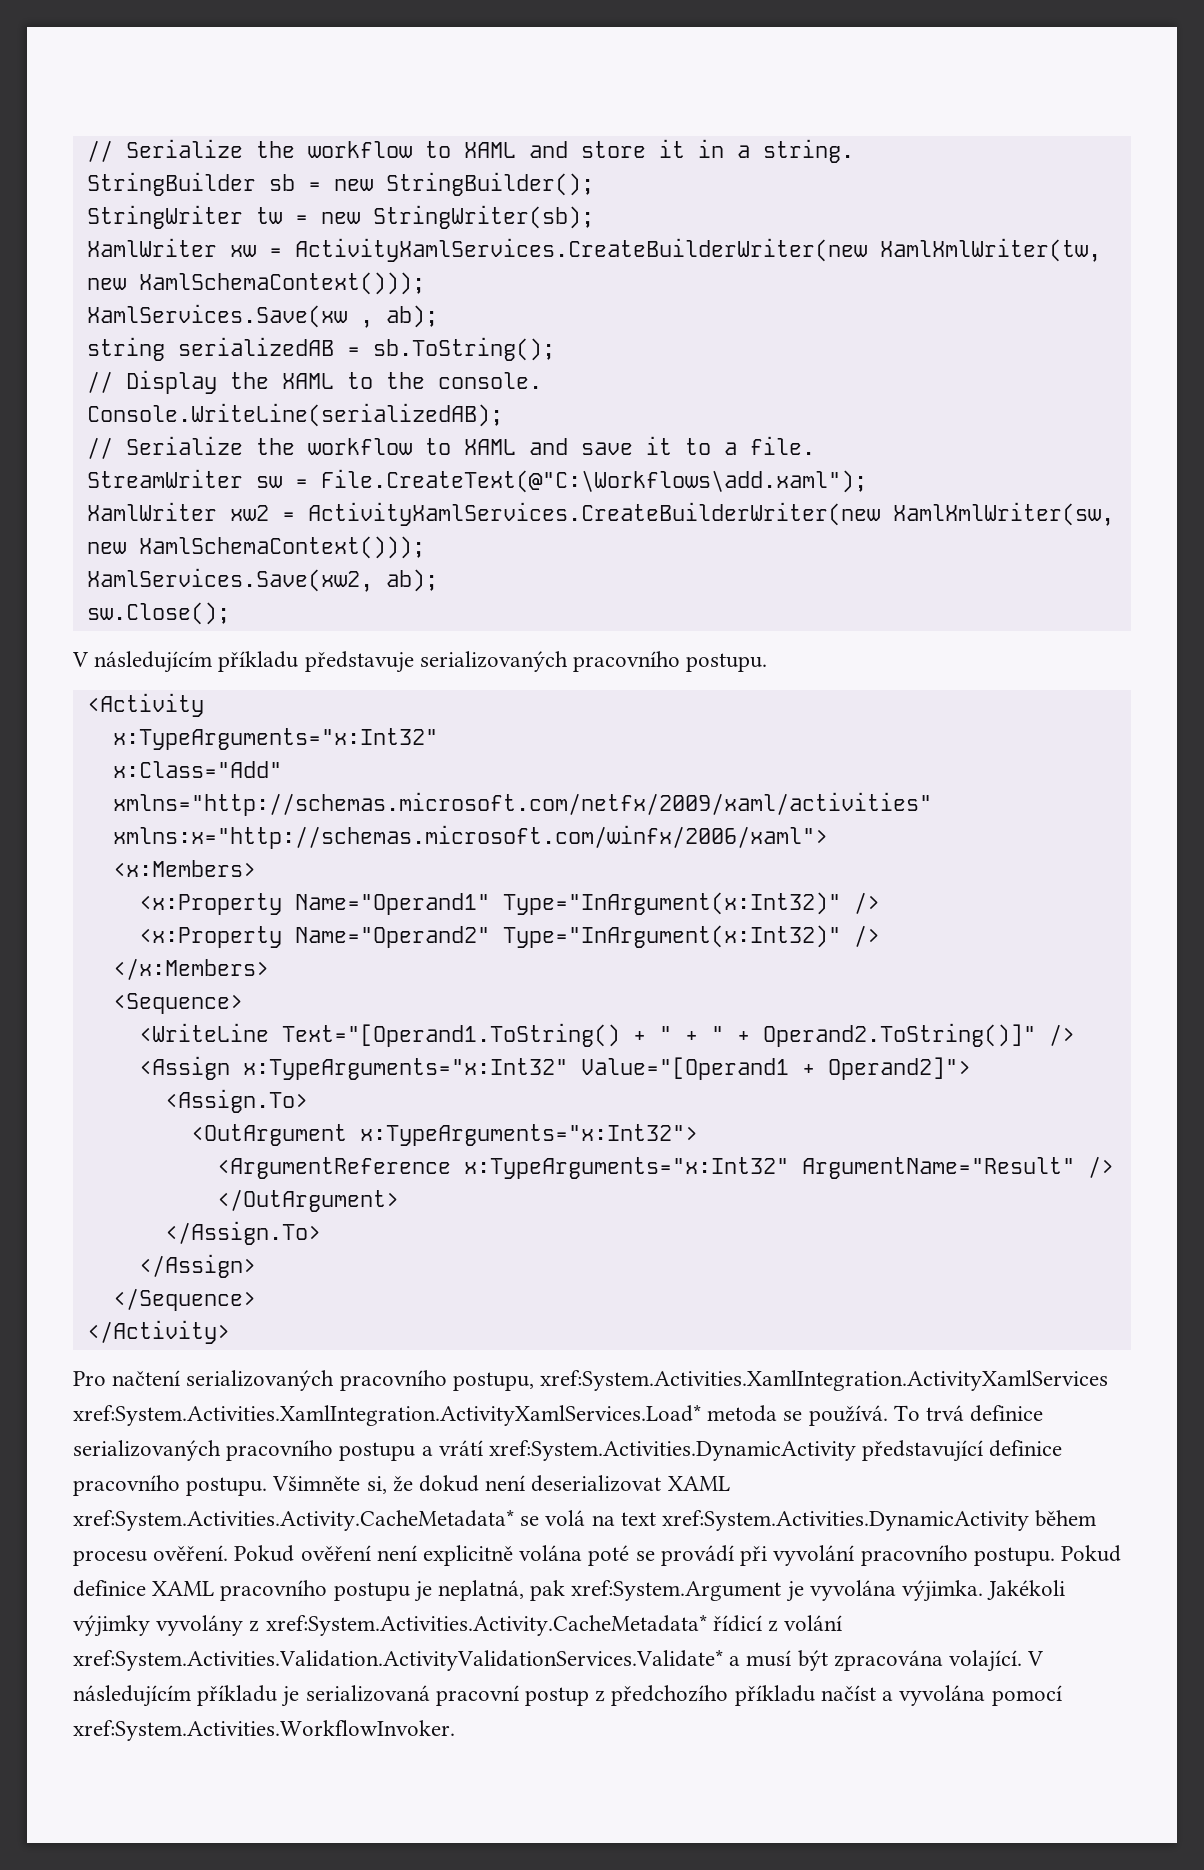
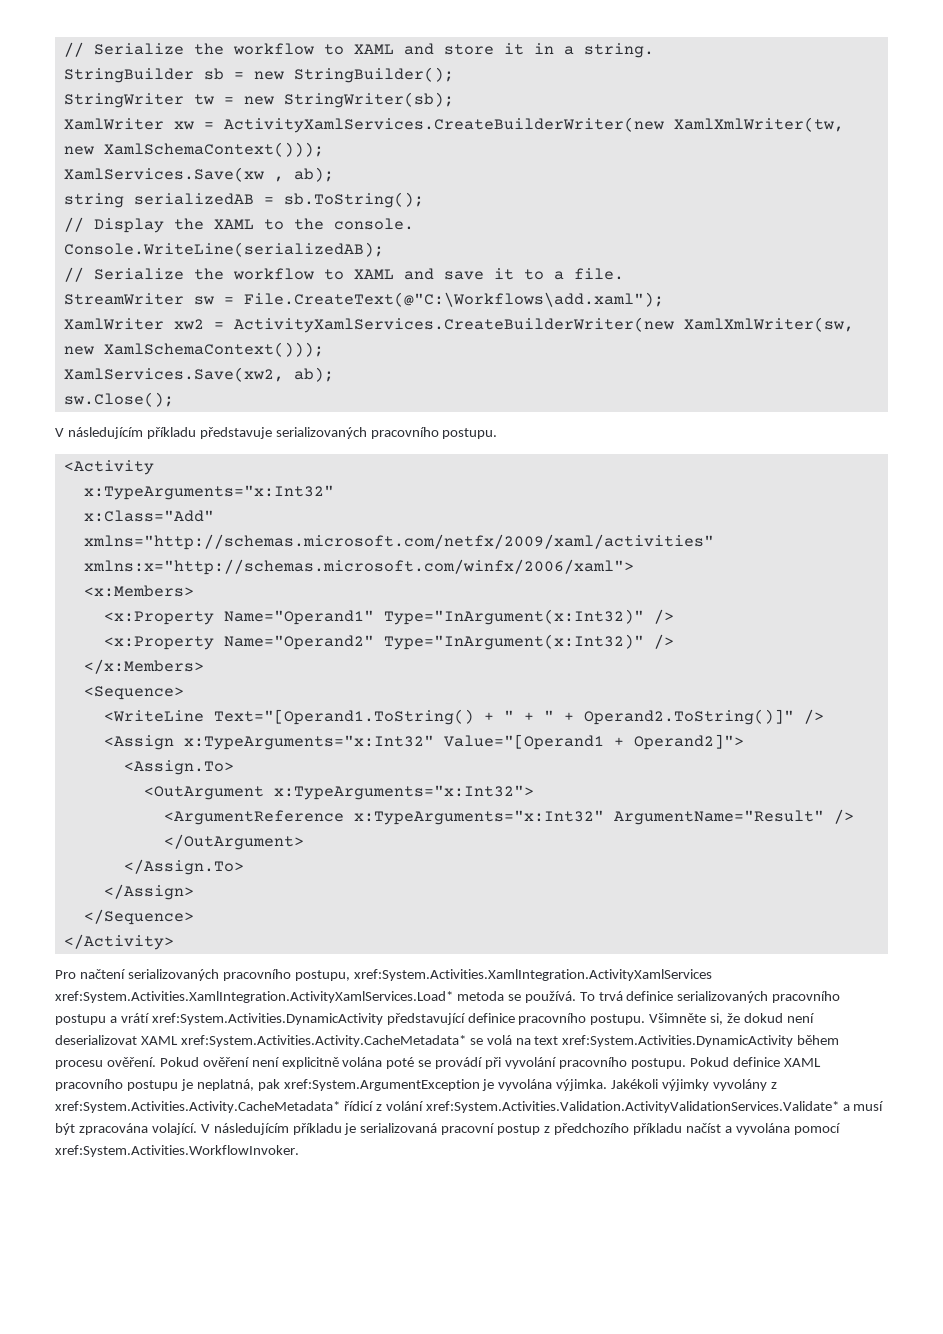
- Pokud definice XAML pracovního postupu je neplatná, pak xref:System.Argument je vyvolána výjimka.
+ Pokud definice XAML pracovního postupu je neplatná, pak xref:System.ArgumentException je vyvolána výjimka.

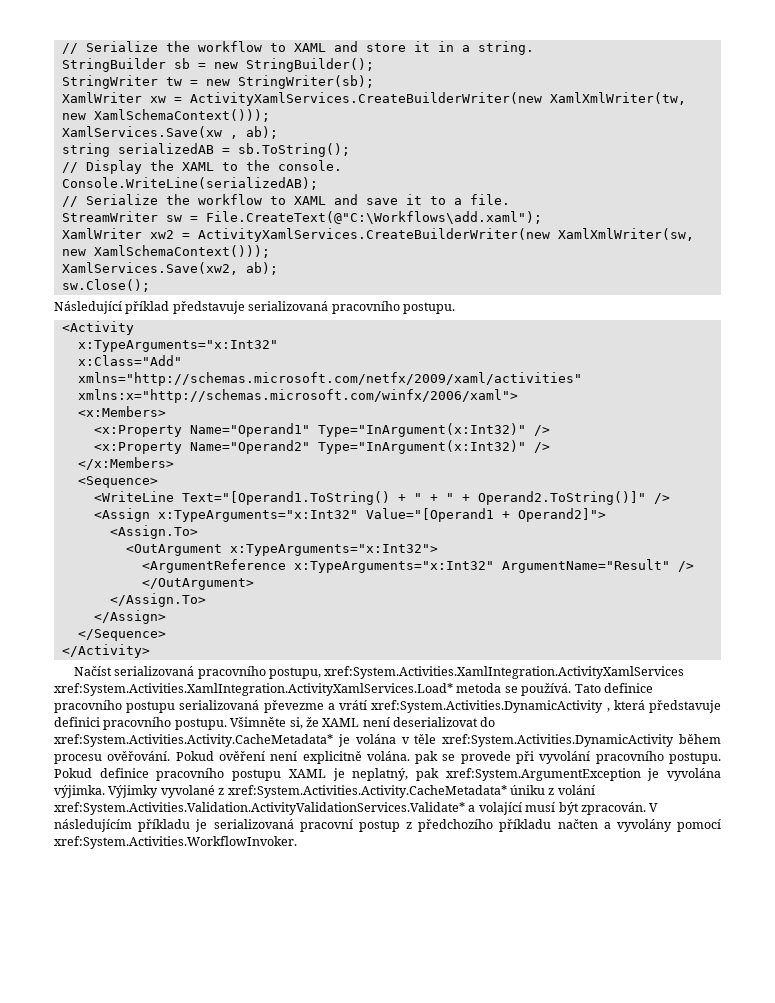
- V následujícím příkladu představuje serializovaných pracovního postupu.
+ Následující příklad představuje serializovaná pracovního postupu.
- Pro načtení serializovaných pracovního postupu, xref:System.Activities.XamlIntegration.ActivityXamlServices xref:System.Activities.XamlIntegration.ActivityXamlServices.Load* metoda se používá.
+ Načíst serializovaná pracovního postupu, xref:System.Activities.XamlIntegration.ActivityXamlServices xref:System.Activities.XamlIntegration.ActivityXamlServices.Load* metoda se používá.
- To trvá definice serializovaných pracovního postupu a vrátí xref:System.Activities.DynamicActivity představující definice pracovního postupu.
+ Tato definice pracovního postupu serializovaná převezme a vrátí xref:System.Activities.DynamicActivity , která představuje definici pracovního postupu.
- Všimněte si, že dokud není deserializovat XAML xref:System.Activities.Activity.CacheMetadata* se volá na text xref:System.Activities.DynamicActivity během procesu ověření.
+ Všimněte si, že XAML není deserializovat do xref:System.Activities.Activity.CacheMetadata* je volána v těle xref:System.Activities.DynamicActivity během procesu ověřování.
- Pokud ověření není explicitně volána poté se provádí při vyvolání pracovního postupu.
+ Pokud ověření není explicitně volána. pak se provede při vyvolání pracovního postupu.
- Pokud definice XAML pracovního postupu je neplatná, pak xref:System.ArgumentException je vyvolána výjimka.
+ Pokud definice pracovního postupu XAML je neplatný, pak xref:System.ArgumentException je vyvolána výjimka.
- Jakékoli výjimky vyvolány z xref:System.Activities.Activity.CacheMetadata* řídicí z volání xref:System.Activities.Validation.ActivityValidationServices.Validate* a musí být zpracována volající.
+ Výjimky vyvolané z xref:System.Activities.Activity.CacheMetadata* úniku z volání xref:System.Activities.Validation.ActivityValidationServices.Validate* a volající musí být zpracován.
- V následujícím příkladu je serializovaná pracovní postup z předchozího příkladu načíst a vyvolána pomocí xref:System.Activities.WorkflowInvoker.
+ V následujícím příkladu je serializovaná pracovní postup z předchozího příkladu načten a vyvolány pomocí xref:System.Activities.WorkflowInvoker.

